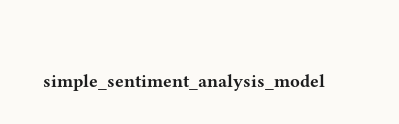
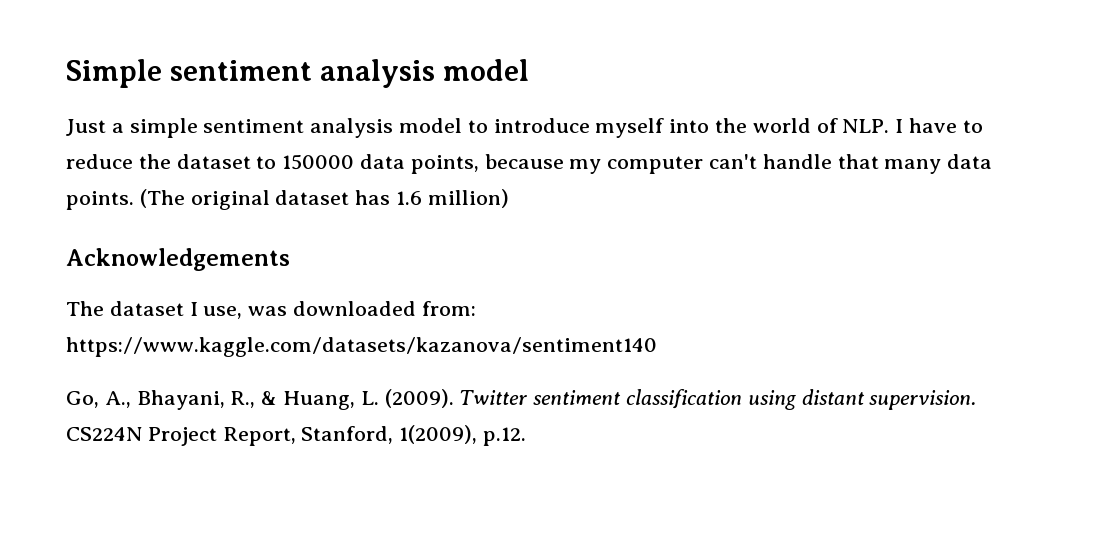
- simple_sentiment_analysis_model
+ Simple sentiment analysis model
+ Just a simple sentiment analysis model to introduce myself into the world of NLP. I have to reduce the dataset to 150000 data points, because my computer can't handle that many data points. (The original dataset has 1.6 million)
+ Acknowledgements
+ The dataset I use, was downloaded from: https://www.kaggle.com/datasets/kazanova/sentiment140
+ Go, A., Bhayani, R., & Huang, L. (2009). Twitter sentiment classification using distant supervision. CS224N Project Report, Stanford, 1(2009), p.12.

